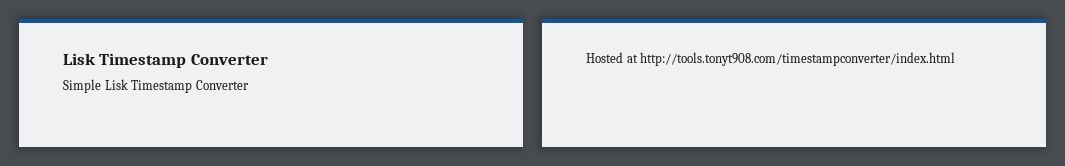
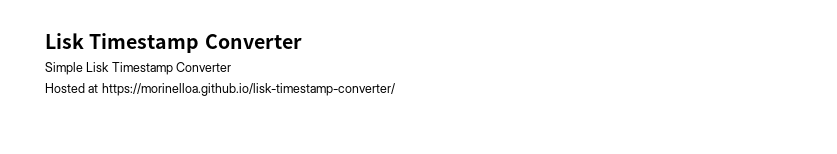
- Hosted at http://tools.tonyt908.com/timestampconverter/index.html
+ Hosted at https://morinelloa.github.io/lisk-timestamp-converter/

